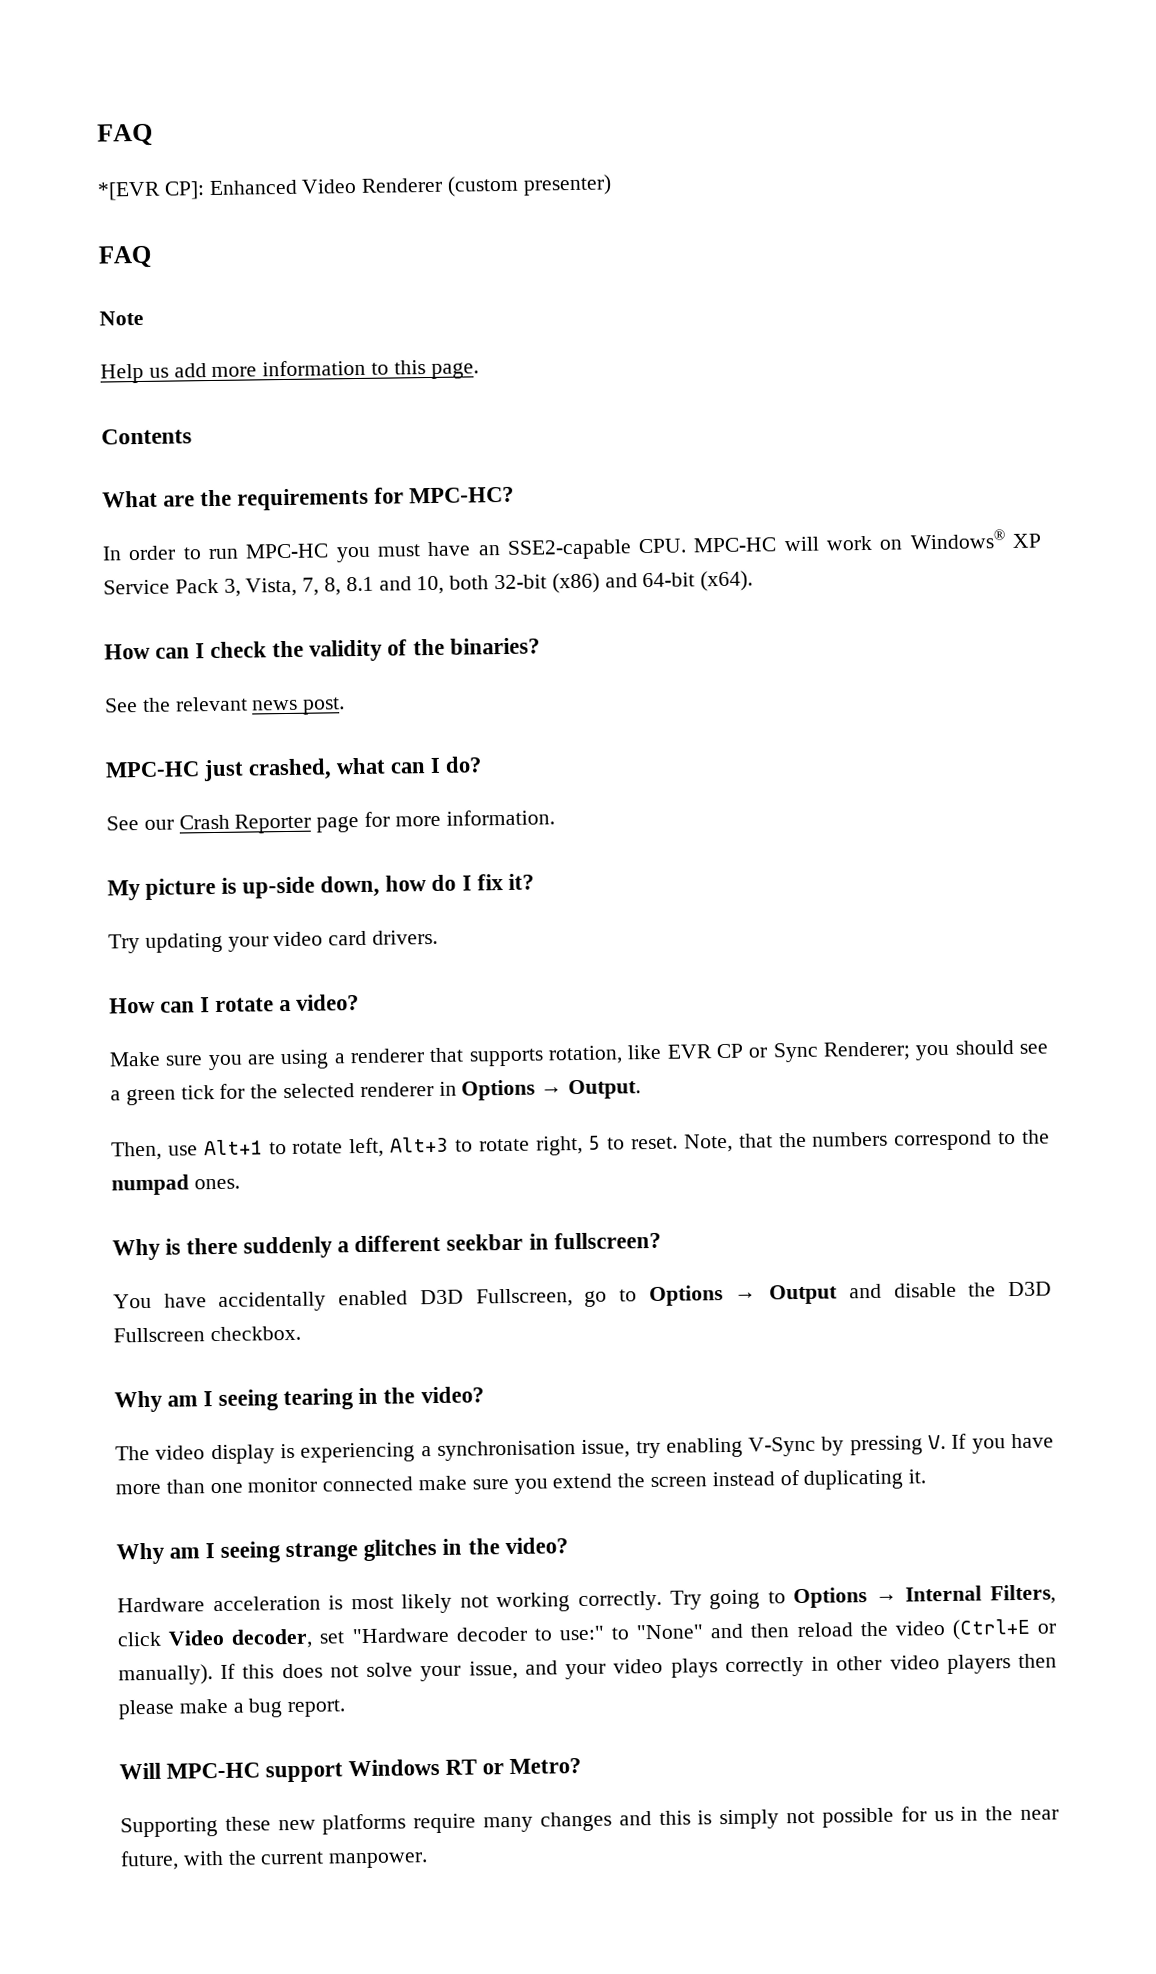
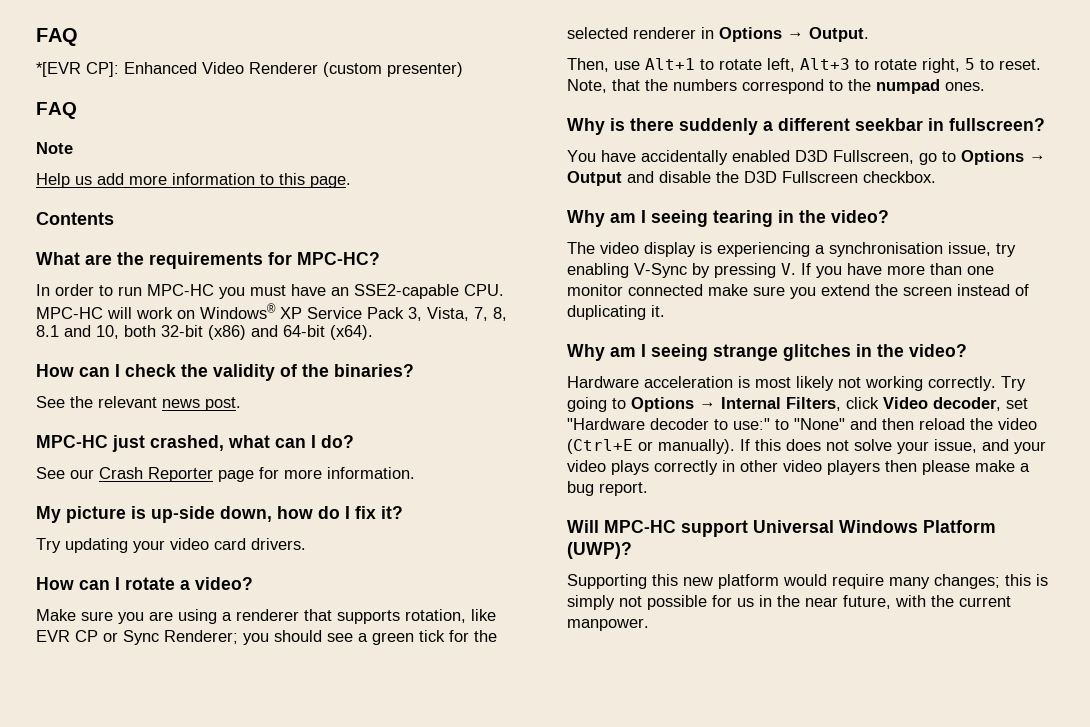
- Will MPC-HC support Windows RT or Metro?
- Supporting these new platforms require many changes and this is simply not possible for us in the near future, with the current manpower.
+ Will MPC-HC support Universal Windows Platform (UWP)?
+ Supporting this new platform would require many changes; this is simply not possible for us in the near future, with the current manpower.

